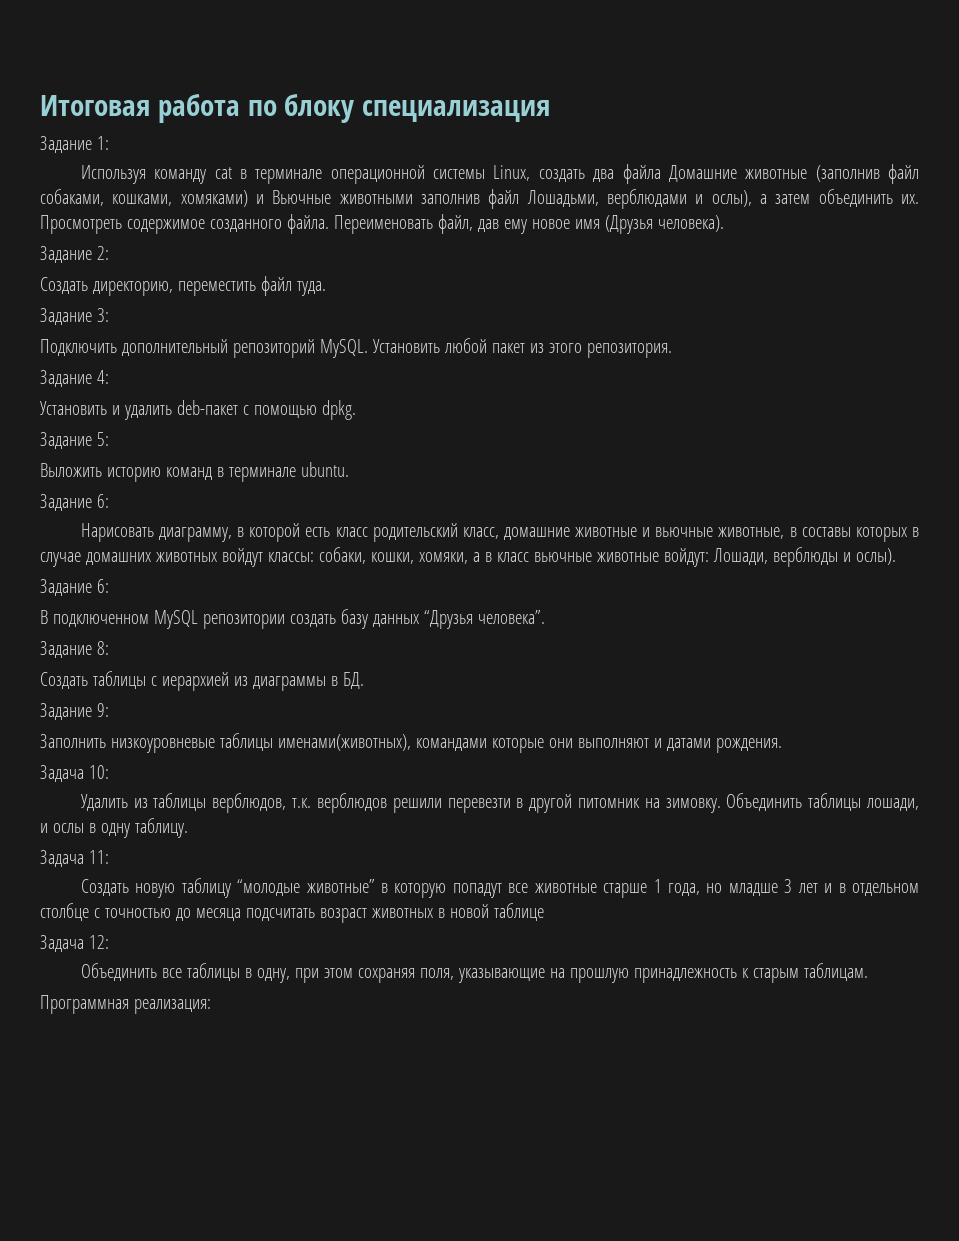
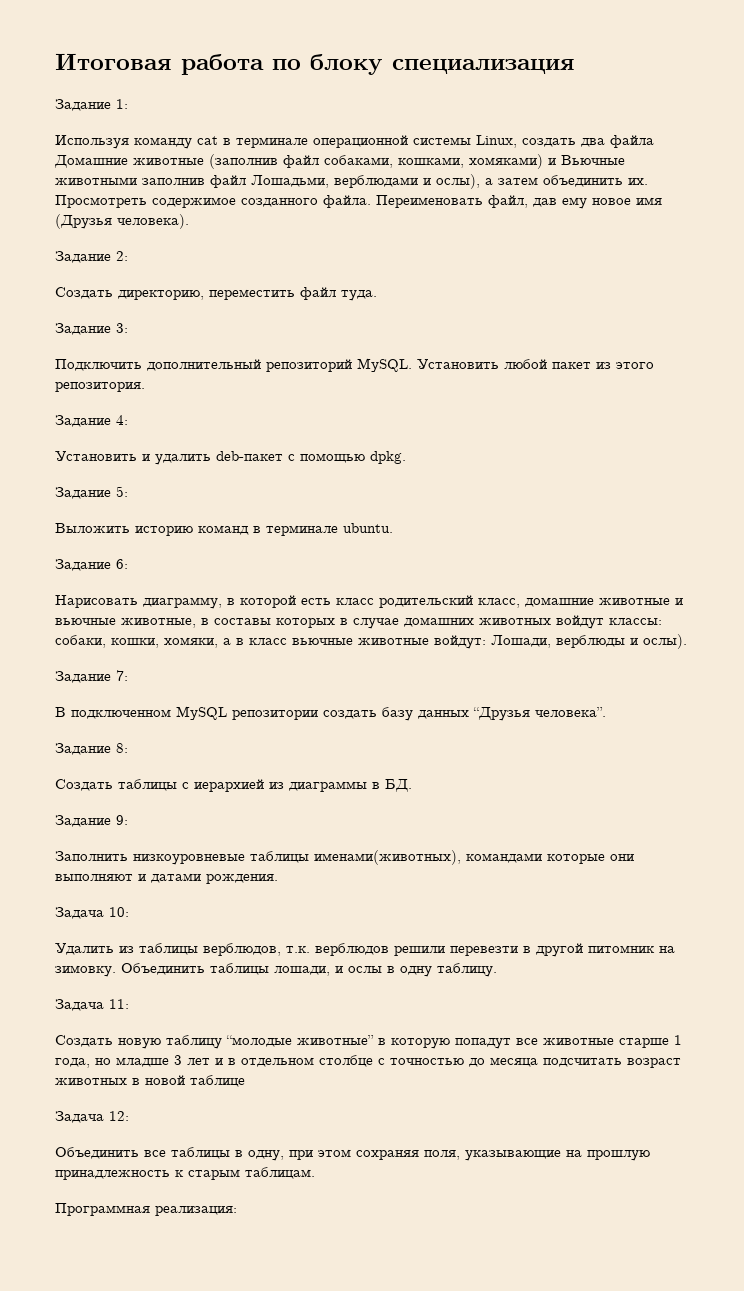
  Нарисовать диаграмму, в которой есть класс родительский класс, домашние животные и вьючные животные, в составы которых в случае домашних животных войдут классы: собаки, кошки, хомяки, а в класс вьючные животные войдут: Лошади, верблюды и ослы).
- Задание 6:
+ Задание 7:

